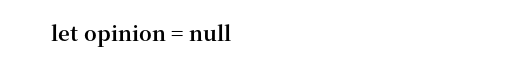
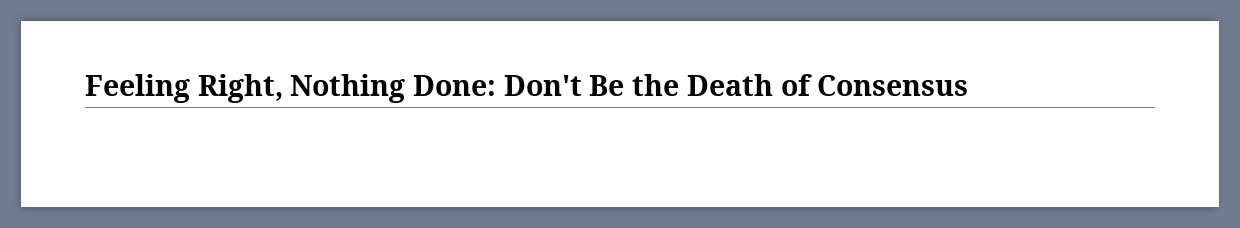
- let opinion = null
+ Feeling Right, Nothing Done: Don't Be the Death of Consensus

